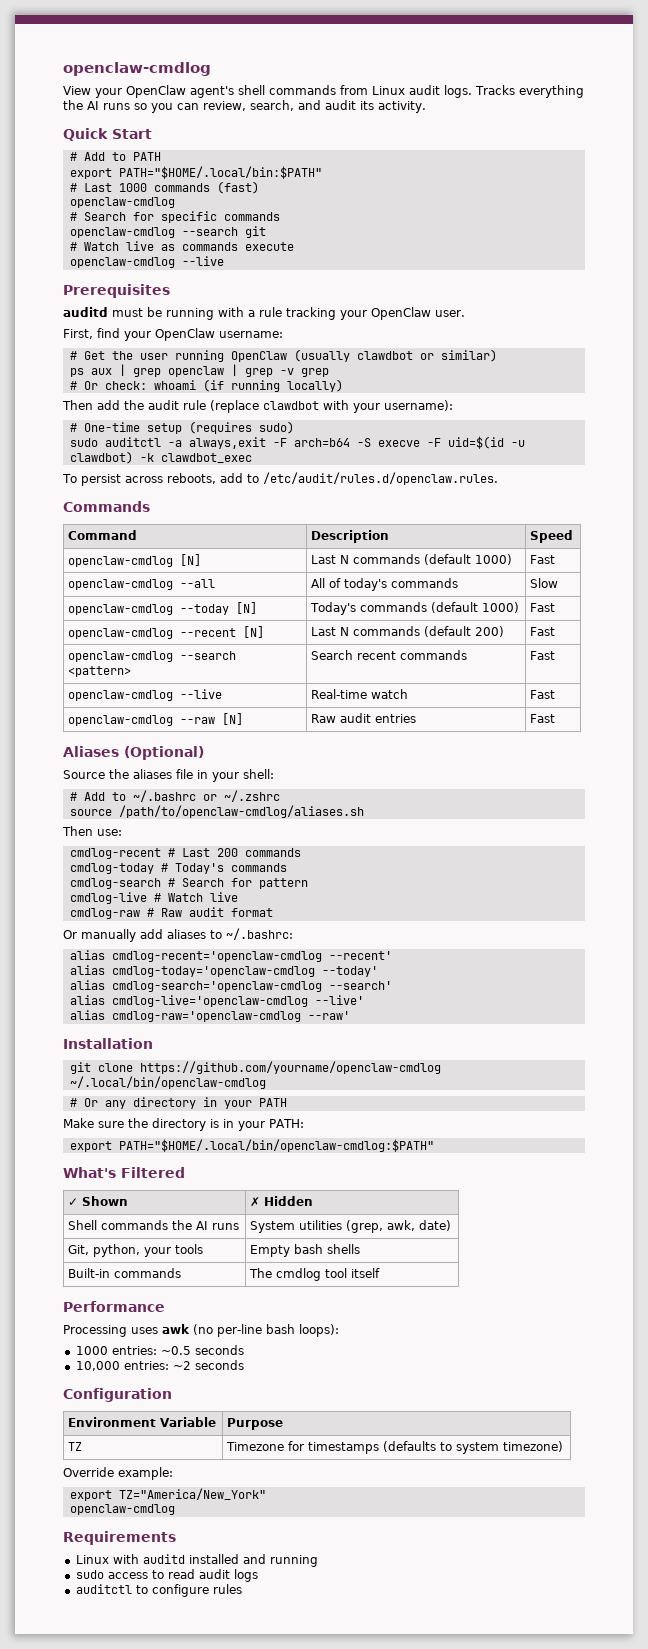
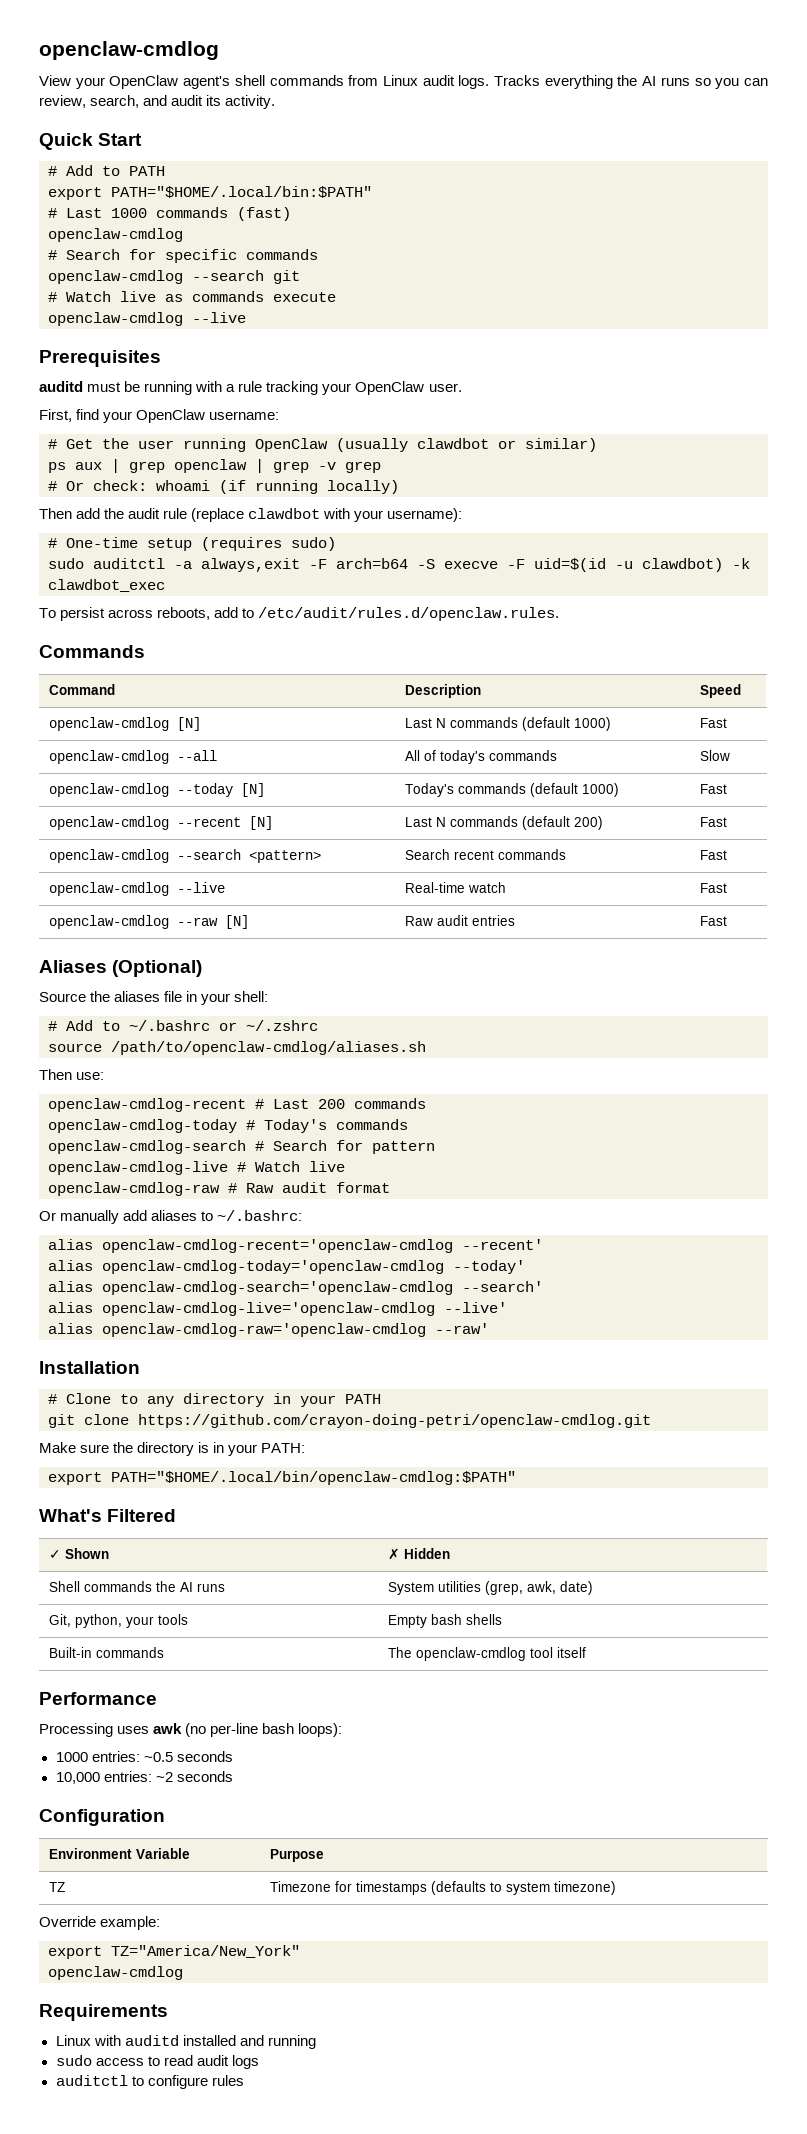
- cmdlog-recent # Last 200 commands
+ openclaw-cmdlog-recent # Last 200 commands
- cmdlog-today # Today's commands
+ openclaw-cmdlog-today # Today's commands
- cmdlog-search # Search for pattern
+ openclaw-cmdlog-search # Search for pattern
- cmdlog-live # Watch live
+ openclaw-cmdlog-live # Watch live
- cmdlog-raw # Raw audit format
+ openclaw-cmdlog-raw # Raw audit format
- alias cmdlog-recent='openclaw-cmdlog --recent'
+ alias openclaw-cmdlog-recent='openclaw-cmdlog --recent'
- alias cmdlog-today='openclaw-cmdlog --today'
+ alias openclaw-cmdlog-today='openclaw-cmdlog --today'
- alias cmdlog-search='openclaw-cmdlog --search'
+ alias openclaw-cmdlog-search='openclaw-cmdlog --search'
- alias cmdlog-live='openclaw-cmdlog --live'
+ alias openclaw-cmdlog-live='openclaw-cmdlog --live'
- alias cmdlog-raw='openclaw-cmdlog --raw'
+ alias openclaw-cmdlog-raw='openclaw-cmdlog --raw'
- git clone https://github.com/yourname/openclaw-cmdlog ~/.local/bin/openclaw-cmdlog
- # Or any directory in your PATH
+ # Clone to any directory in your PATH
+ git clone https://github.com/crayon-doing-petri/openclaw-cmdlog.git
- Built-in commands | The cmdlog tool itself
+ Built-in commands | The openclaw-cmdlog tool itself

